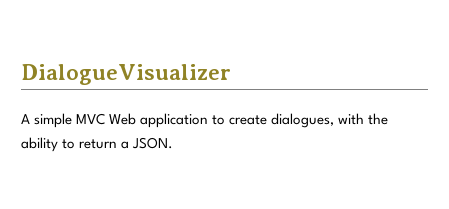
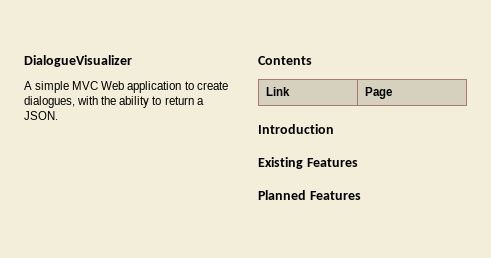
+ Contents
+ Link | Page
+ Introduction
+ Existing Features
+ Planned Features

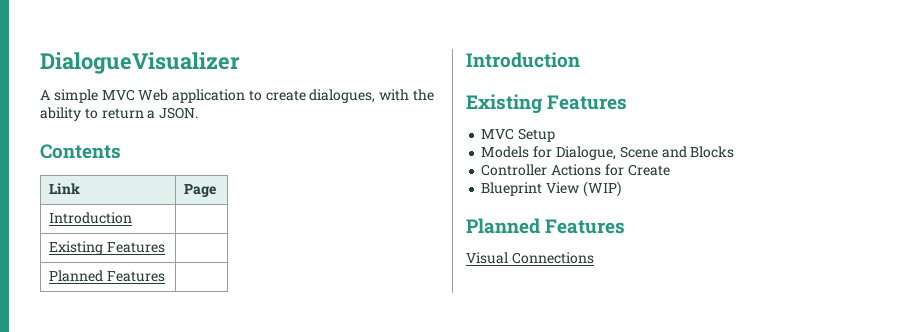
+ Introduction |
+ Existing Features |
+ Planned Features |
  Introduction
  Existing Features
+ MVC Setup
+ Models for Dialogue, Scene and Blocks
+ Controller Actions for Create
+ Blueprint View (WIP)
  Planned Features
+ Visual Connections

